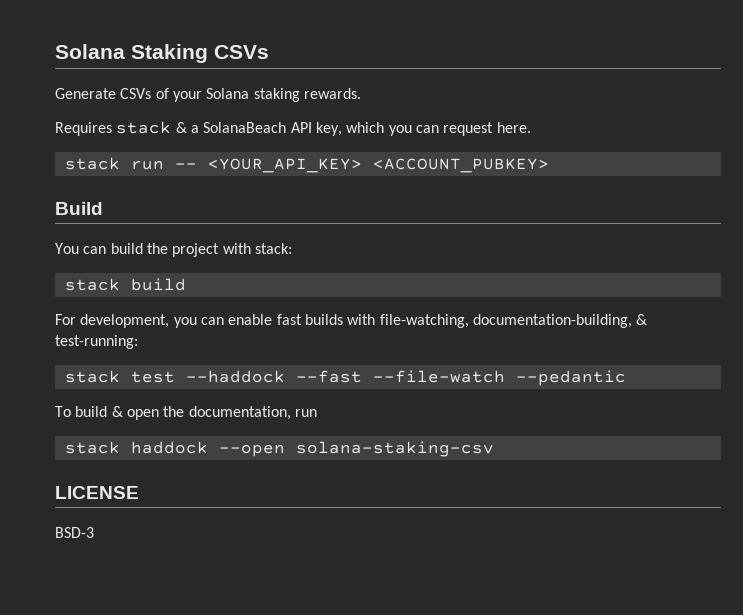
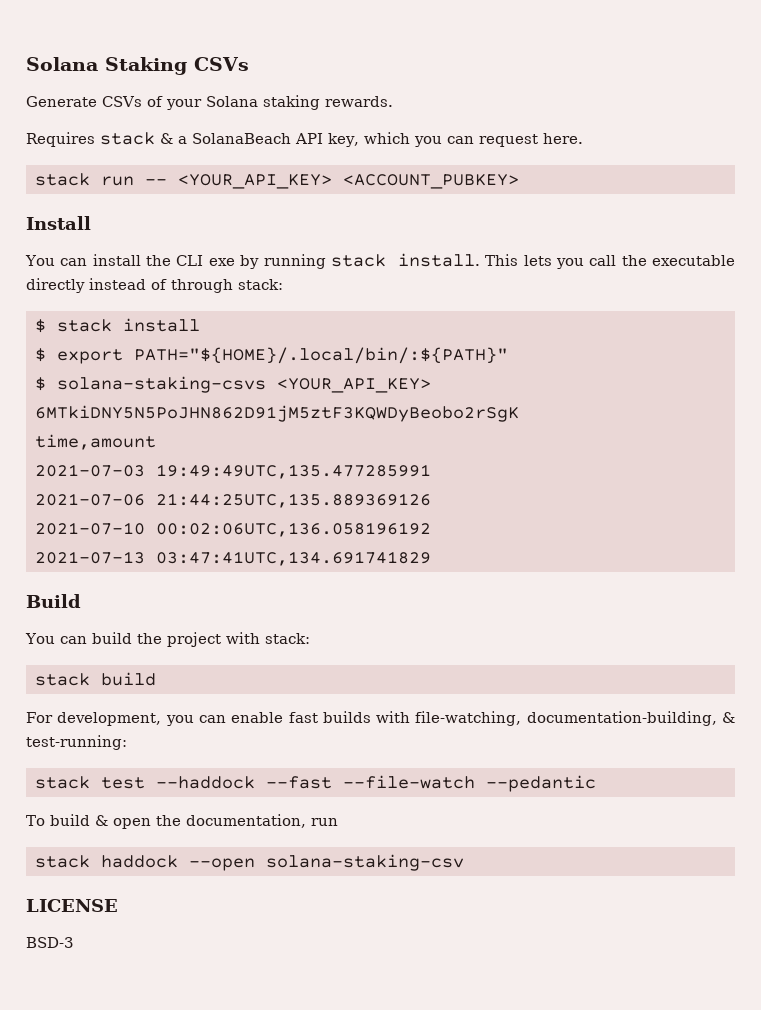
+ Install
+ You can install the CLI exe by running stack install. This lets you call the executable directly instead of through stack:
+ $ stack install
+ $ export PATH="${HOME}/.local/bin/:${PATH}"
+ $ solana-staking-csvs <YOUR_API_KEY> 6MTkiDNY5N5PoJHN862D91jM5ztF3KQWDyBeobo2rSgK
+ time,amount
+ 2021-07-03 19:49:49UTC,135.477285991
+ 2021-07-06 21:44:25UTC,135.889369126
+ 2021-07-10 00:02:06UTC,136.058196192
+ 2021-07-13 03:47:41UTC,134.691741829

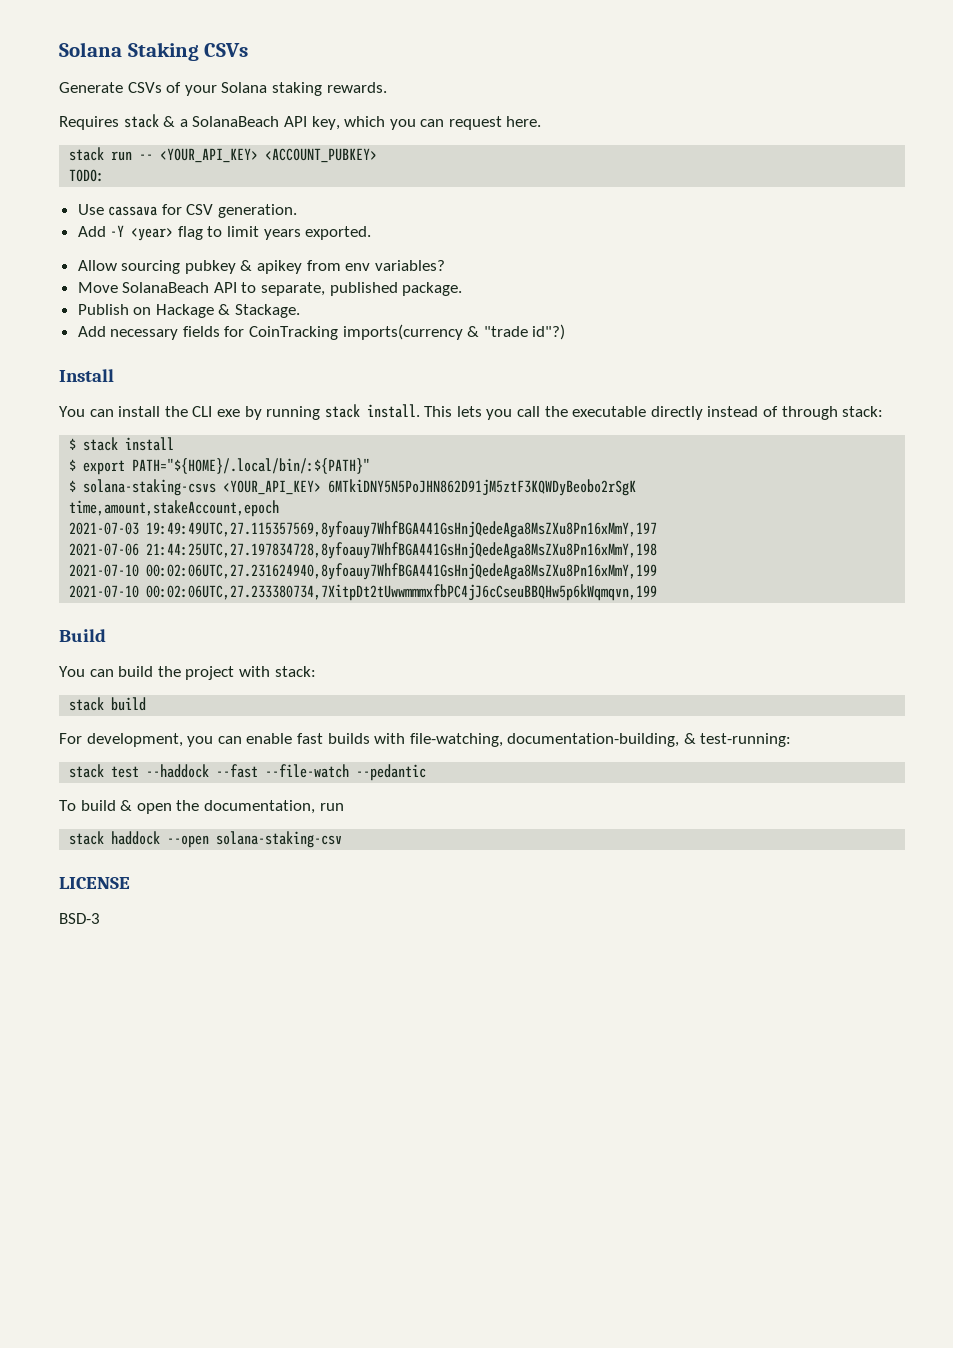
+ TODO:
+ Use cassava for CSV generation.
+ Add -Y <year> flag to limit years exported.
+ Allow sourcing pubkey & apikey from env variables?
+ Move SolanaBeach API to separate, published package.
+ Publish on Hackage & Stackage.
+ Add necessary fields for CoinTracking imports(currency & "trade id"?)
- time,amount
+ time,amount,stakeAccount,epoch
- 2021-07-03 19:49:49UTC,135.477285991
+ 2021-07-03 19:49:49UTC,27.115357569,8yfoauy7WhfBGA441GsHnjQedeAga8MsZXu8Pn16xMmY,197
- 2021-07-06 21:44:25UTC,135.889369126
- 2021-07-10 00:02:06UTC,136.058196192
- 2021-07-13 03:47:41UTC,134.691741829
+ 2021-07-06 21:44:25UTC,27.197834728,8yfoauy7WhfBGA441GsHnjQedeAga8MsZXu8Pn16xMmY,198
+ 2021-07-10 00:02:06UTC,27.231624940,8yfoauy7WhfBGA441GsHnjQedeAga8MsZXu8Pn16xMmY,199
+ 2021-07-10 00:02:06UTC,27.233380734,7XitpDt2tUwwmmmxfbPC4jJ6cCseuBBQHw5p6kWqmqvn,199

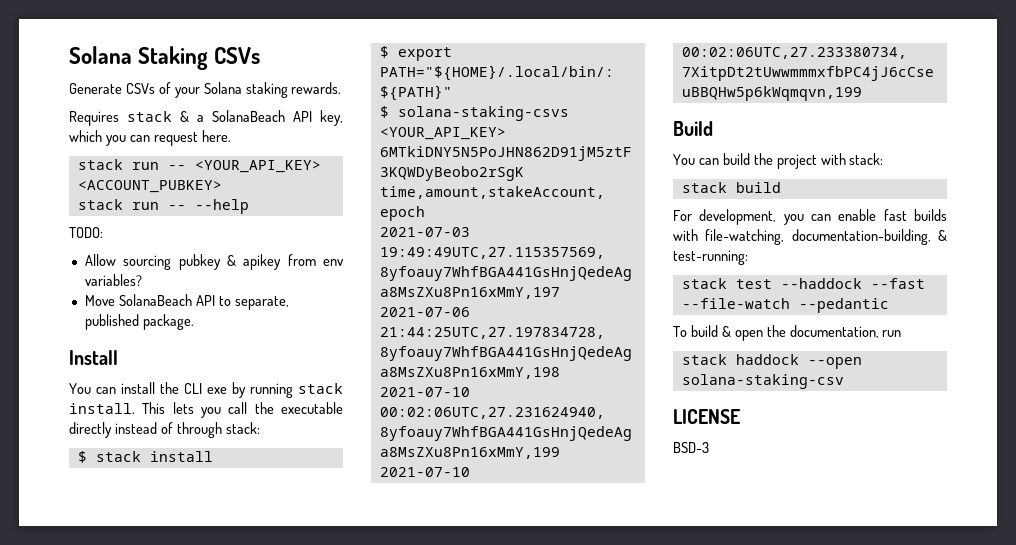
+ stack run -- --help
  TODO:
- Use cassava for CSV generation.
- Add -Y <year> flag to limit years exported.
- Publish on Hackage & Stackage.
- Add necessary fields for CoinTracking imports(currency & "trade id"?)

